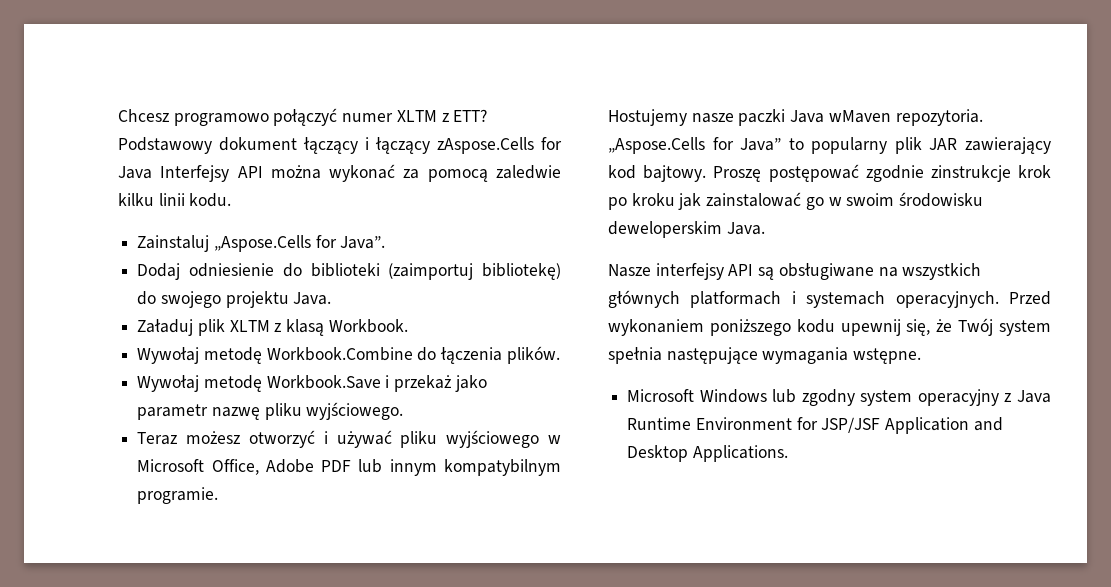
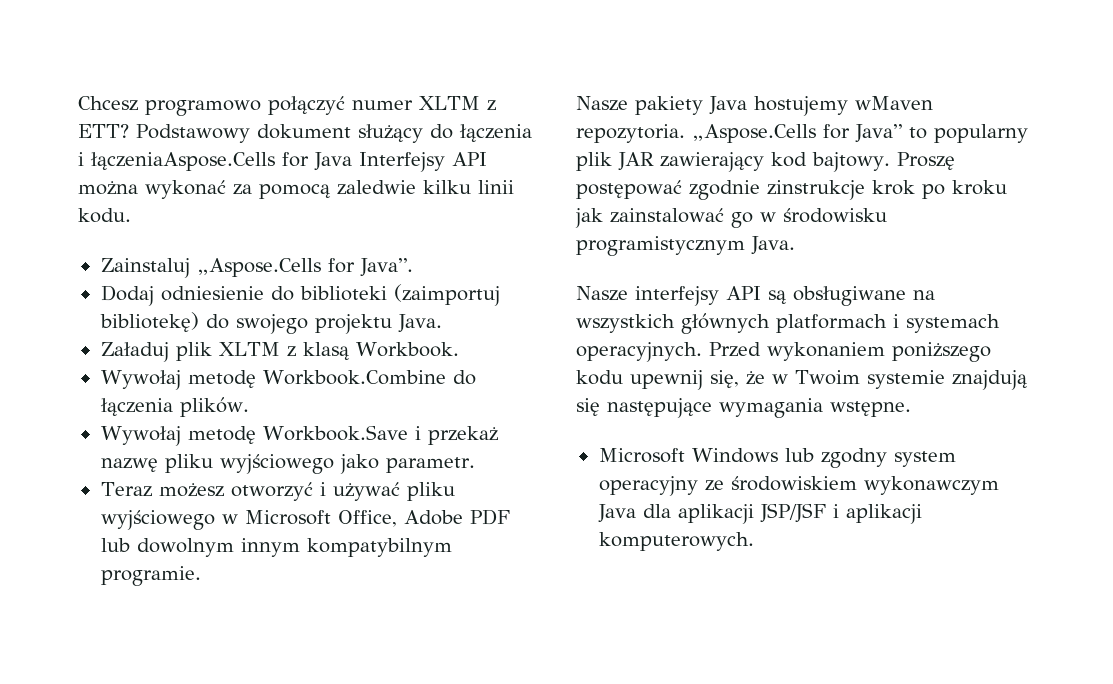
- Podstawowy dokument łączący i łączący zAspose.Cells for Java Interfejsy API można wykonać za pomocą zaledwie kilku linii kodu.
+ Podstawowy dokument służący do łączenia i łączeniaAspose.Cells for Java Interfejsy API można wykonać za pomocą zaledwie kilku linii kodu.
- Wywołaj metodę Workbook.Save i przekaż jako parametr nazwę pliku wyjściowego.
+ Wywołaj metodę Workbook.Save i przekaż nazwę pliku wyjściowego jako parametr.
- Teraz możesz otworzyć i używać pliku wyjściowego w Microsoft Office, Adobe PDF lub innym kompatybilnym programie.
+ Teraz możesz otworzyć i używać pliku wyjściowego w Microsoft Office, Adobe PDF lub dowolnym innym kompatybilnym programie.
- Hostujemy nasze paczki Java wMaven repozytoria.
+ Nasze pakiety Java hostujemy wMaven repozytoria.
- Proszę postępować zgodnie zinstrukcje krok po kroku jak zainstalować go w swoim środowisku deweloperskim Java.
+ Proszę postępować zgodnie zinstrukcje krok po kroku jak zainstalować go w środowisku programistycznym Java.
- Przed wykonaniem poniższego kodu upewnij się, że Twój system spełnia następujące wymagania wstępne.
+ Przed wykonaniem poniższego kodu upewnij się, że w Twoim systemie znajdują się następujące wymagania wstępne.
- Microsoft Windows lub zgodny system operacyjny z Java Runtime Environment for JSP/JSF Application and Desktop Applications.
+ Microsoft Windows lub zgodny system operacyjny ze środowiskiem wykonawczym Java dla aplikacji JSP/JSF i aplikacji komputerowych.

